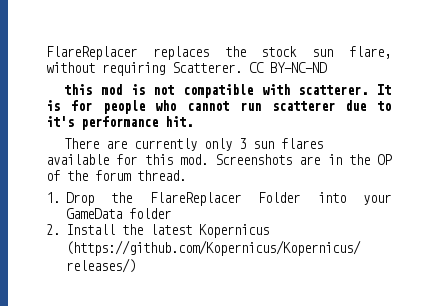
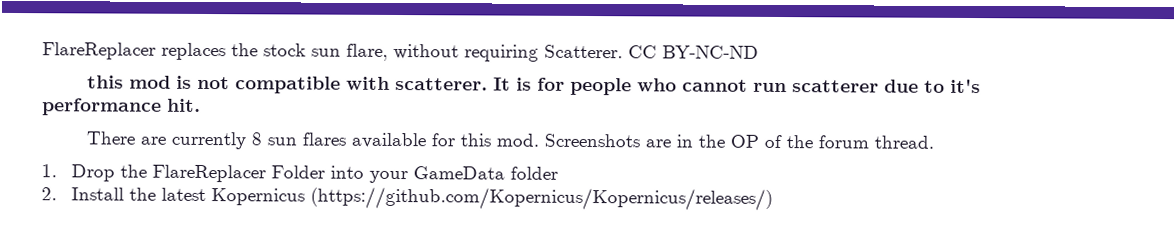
- There are currently only 3 sun flares available for this mod.
+ There are currently 8 sun flares available for this mod.

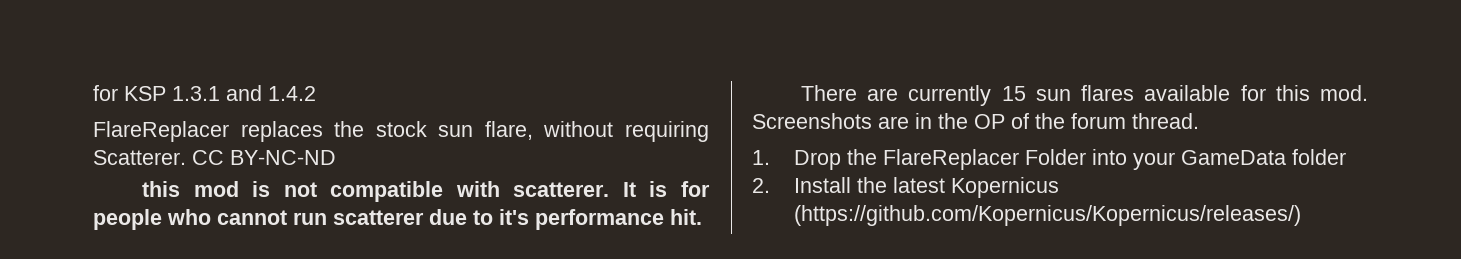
+ for KSP 1.3.1 and 1.4.2
- There are currently 8 sun flares available for this mod.
+ There are currently 15 sun flares available for this mod.

